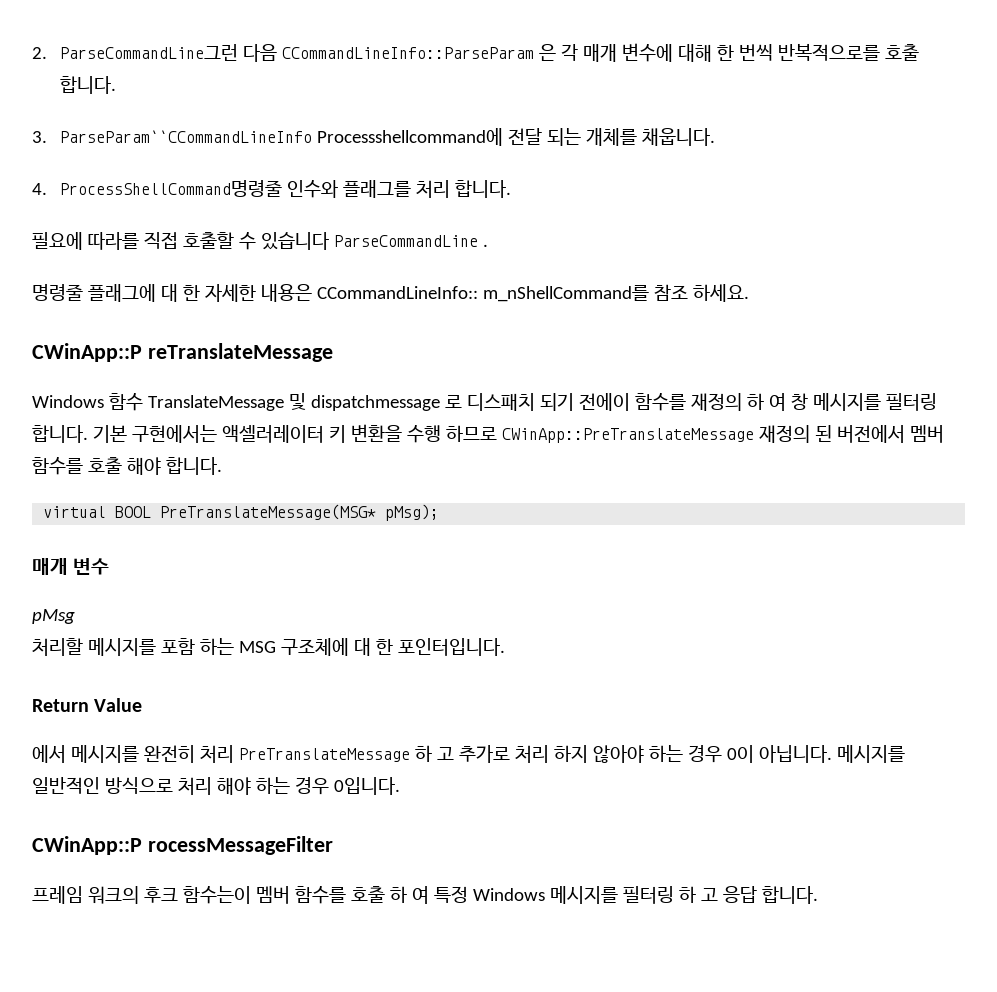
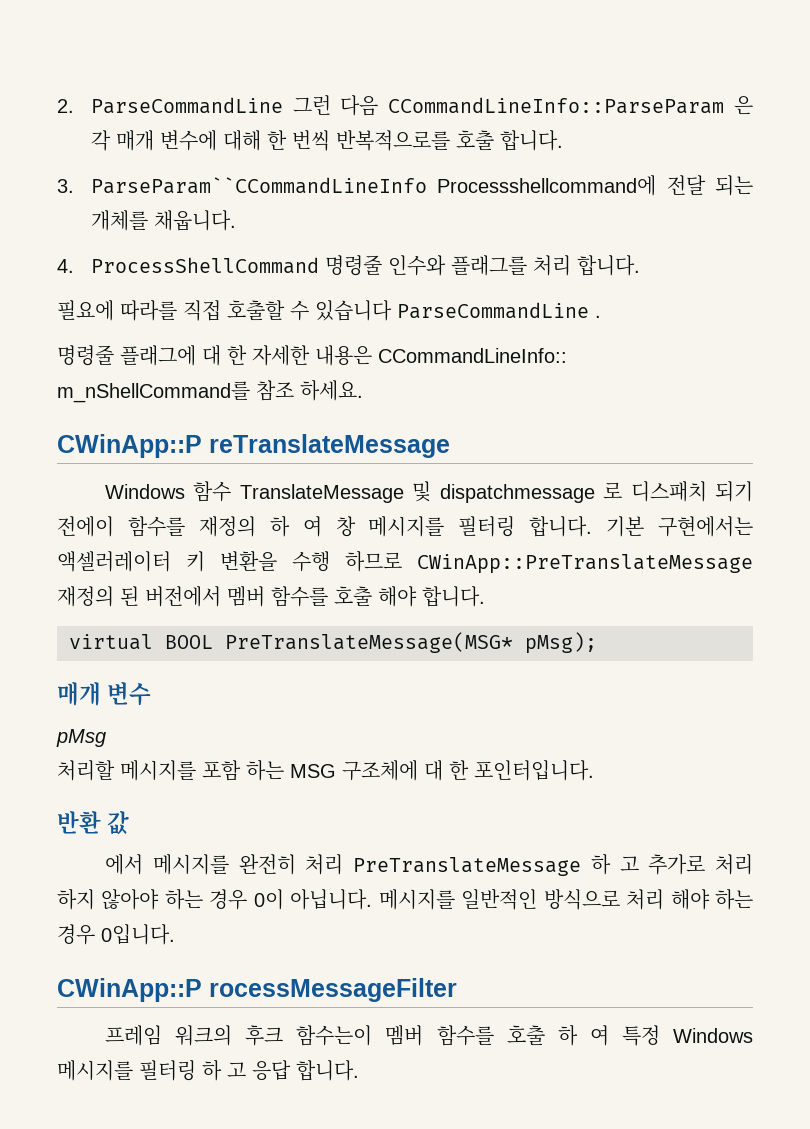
- 2. ParseCommandLine그런 다음 CCommandLineInfo::ParseParam 은 각 매개 변수에 대해 한 번씩 반복적으로를 호출 합니다.
+ 2. ParseCommandLine 그런 다음 CCommandLineInfo::ParseParam 은 각 매개 변수에 대해 한 번씩 반복적으로를 호출 합니다.
- 4. ProcessShellCommand명령줄 인수와 플래그를 처리 합니다.
+ 4. ProcessShellCommand 명령줄 인수와 플래그를 처리 합니다.
- Return Value
+ 반환 값

